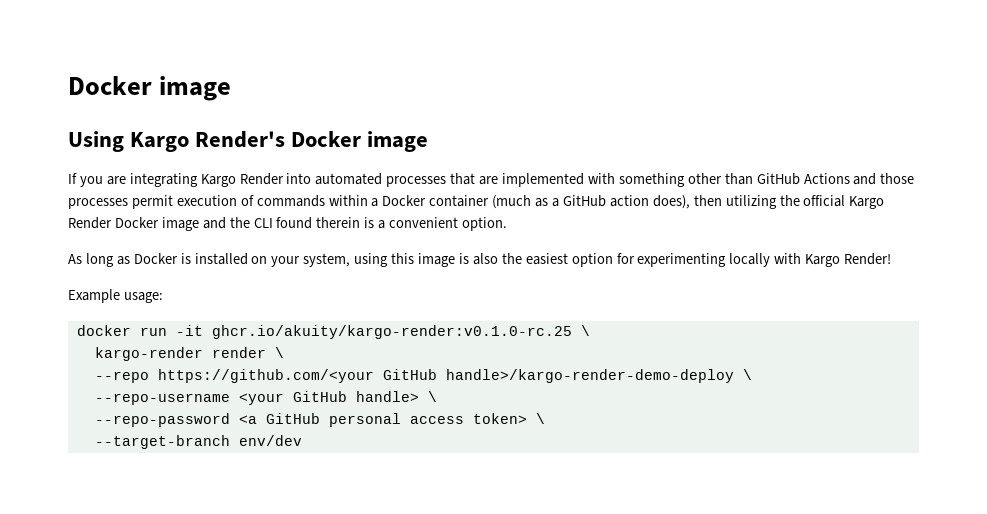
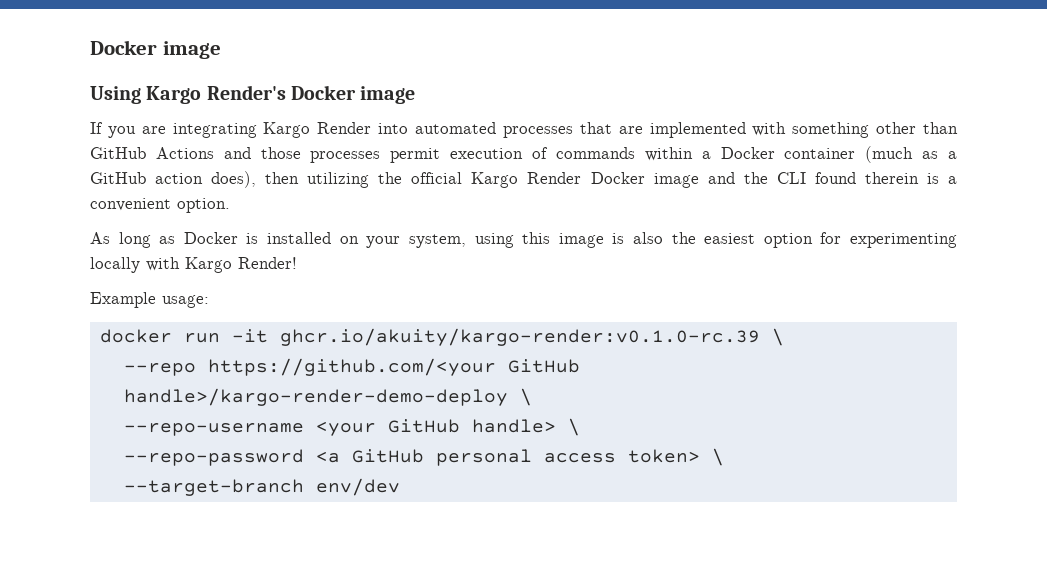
- docker run -it ghcr.io/akuity/kargo-render:v0.1.0-rc.25 \
- kargo-render render \
+ docker run -it ghcr.io/akuity/kargo-render:v0.1.0-rc.39 \

